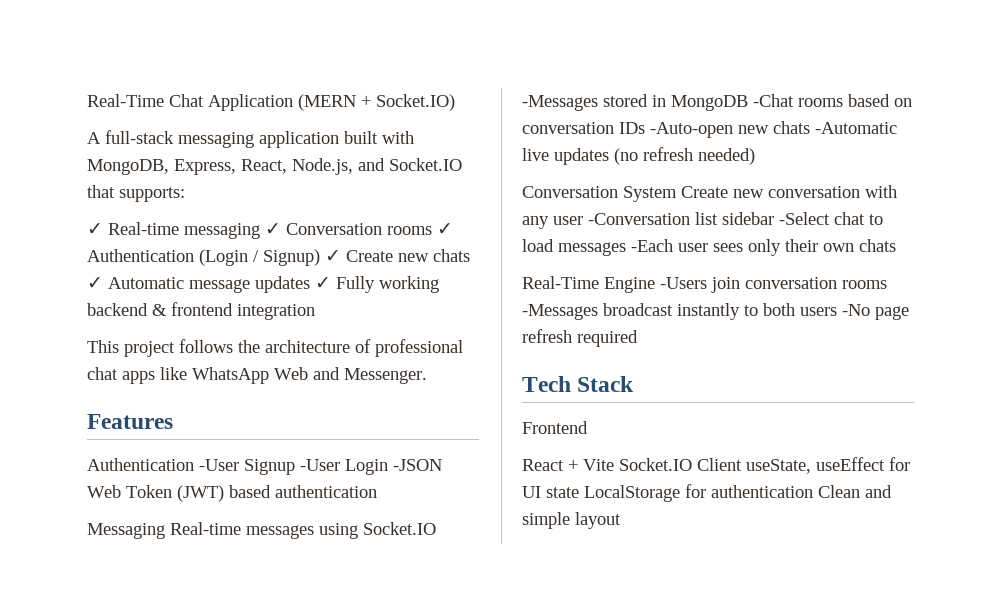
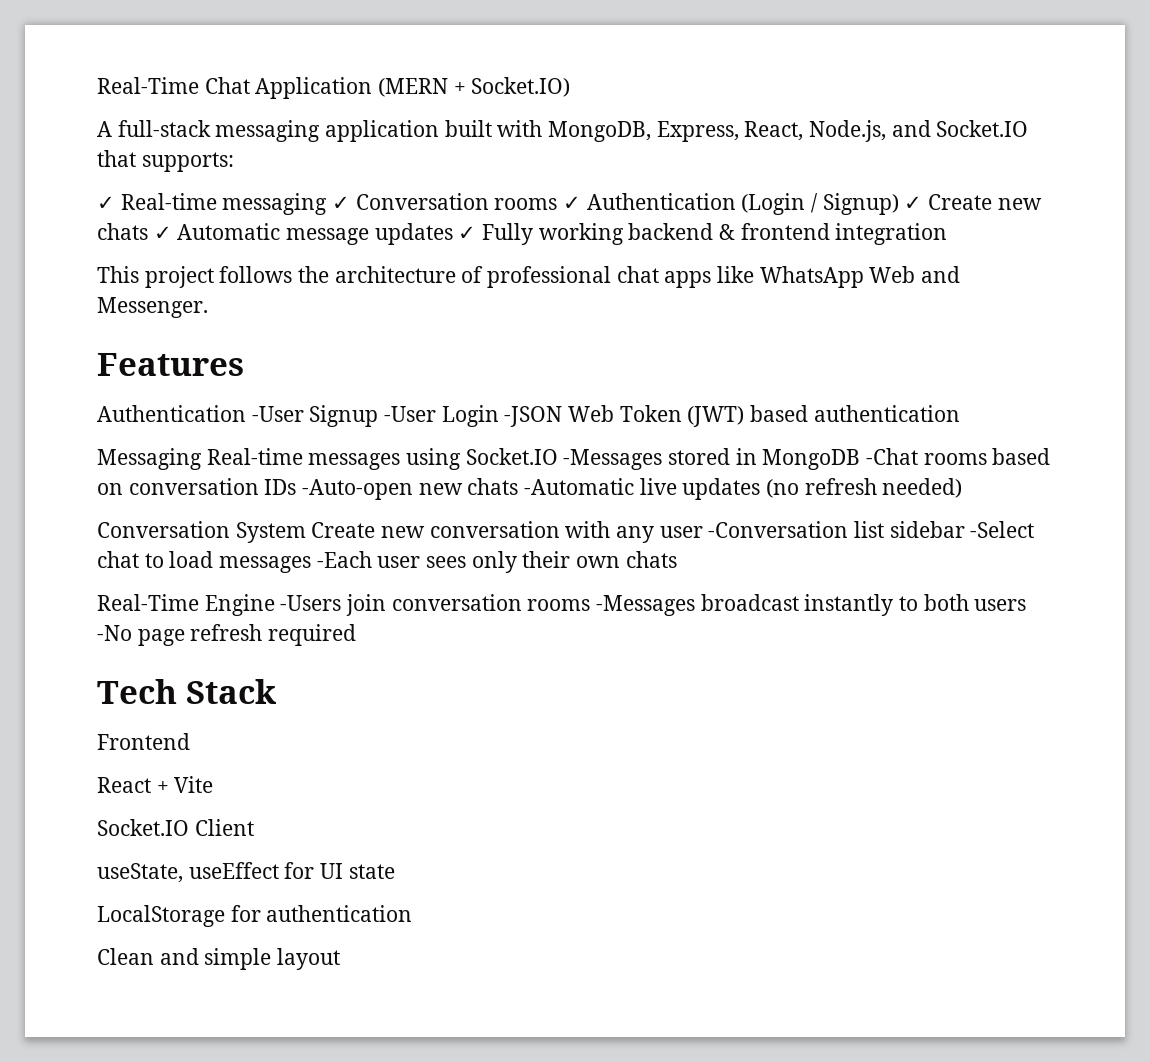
- React + Vite Socket.IO Client useState, useEffect for UI state LocalStorage for authentication Clean and simple layout
+ React + Vite
+ Socket.IO Client
+ useState, useEffect for UI state
+ LocalStorage for authentication
+ Clean and simple layout

